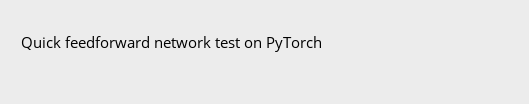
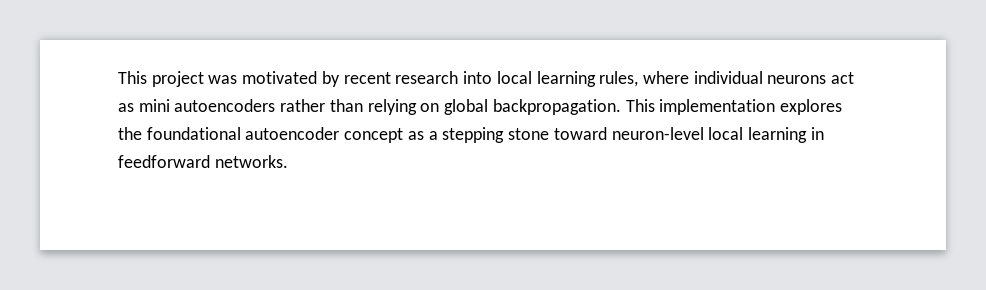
- Quick feedforward network test on PyTorch
+ This project was motivated by recent research into local learning rules, where individual neurons act as mini autoencoders rather than relying on global backpropagation. This implementation explores the foundational autoencoder concept as a stepping stone toward neuron-level local learning in feedforward networks.

